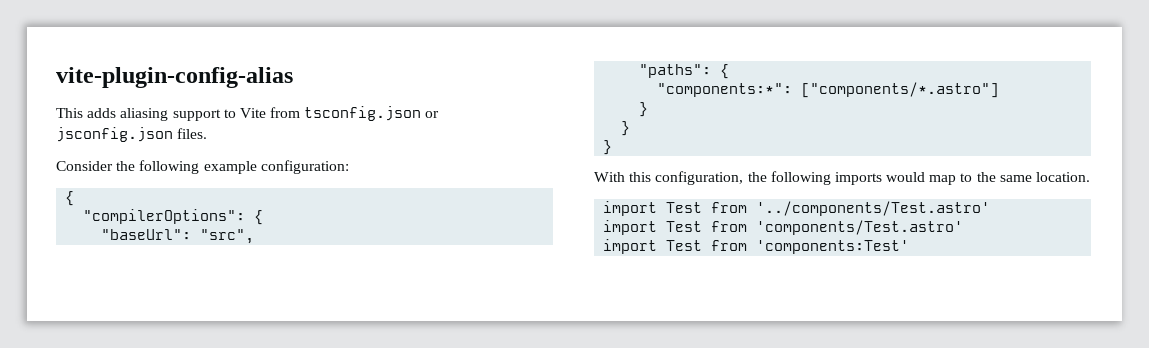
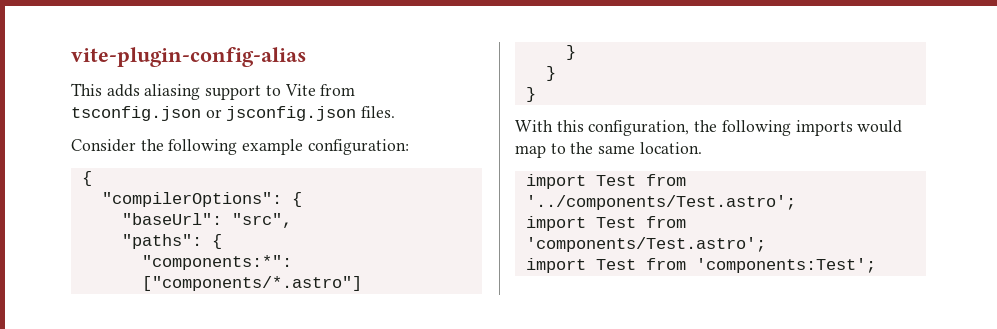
- import Test from '../components/Test.astro'
- import Test from 'components/Test.astro'
- import Test from 'components:Test'
+ import Test from '../components/Test.astro';
+ import Test from 'components/Test.astro';
+ import Test from 'components:Test';

